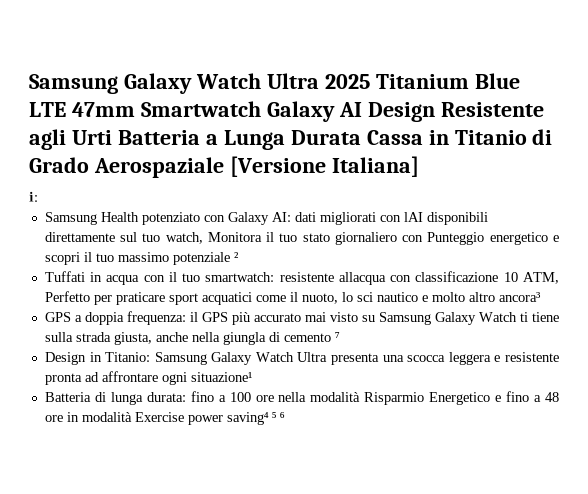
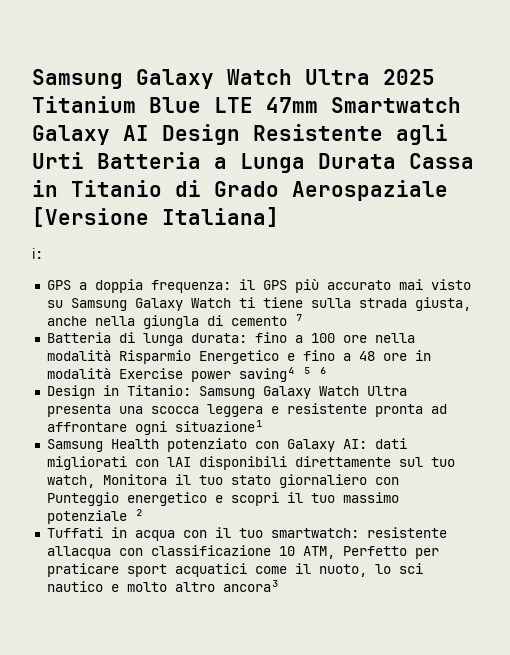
+ GPS a doppia frequenza: il GPS più accurato mai visto su Samsung Galaxy Watch ti tiene sulla strada giusta, anche nella giungla di cemento ⁷
+ Batteria di lunga durata: fino a 100 ore nella modalità Risparmio Energetico e fino a 48 ore in modalità Exercise power saving⁴ ⁵ ⁶
+ Design in Titanio: Samsung Galaxy Watch Ultra presenta una scocca leggera e resistente pronta ad affrontare ogni situazione¹
- GPS a doppia frequenza: il GPS più accurato mai visto su Samsung Galaxy Watch ti tiene sulla strada giusta, anche nella giungla di cemento ⁷
- Design in Titanio: Samsung Galaxy Watch Ultra presenta una scocca leggera e resistente pronta ad affrontare ogni situazione¹
- Batteria di lunga durata: fino a 100 ore nella modalità Risparmio Energetico e fino a 48 ore in modalità Exercise power saving⁴ ⁵ ⁶

